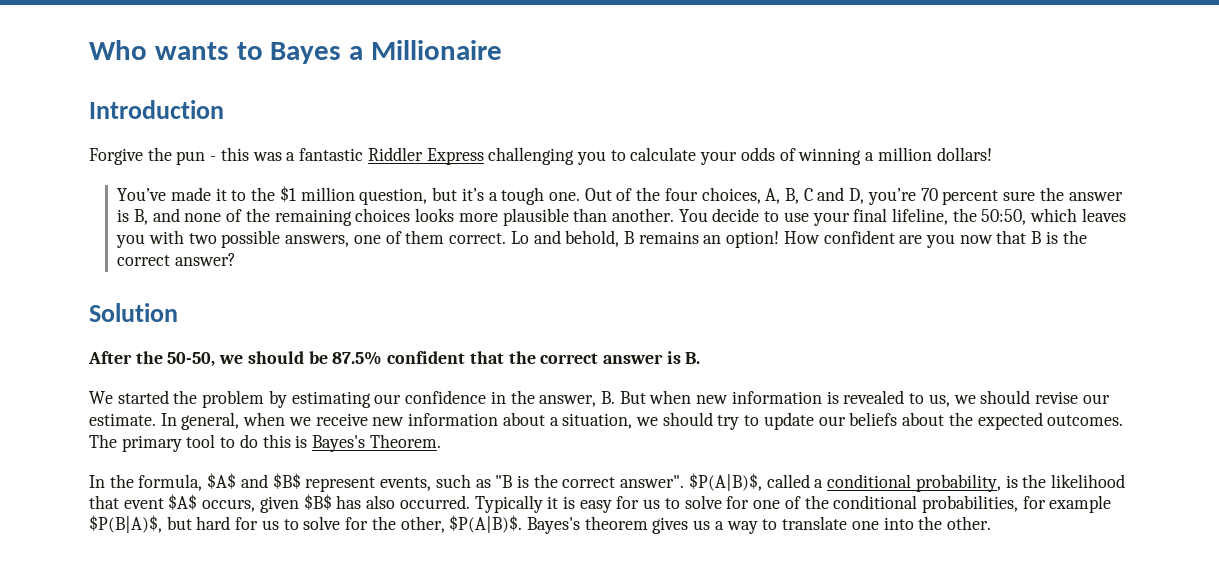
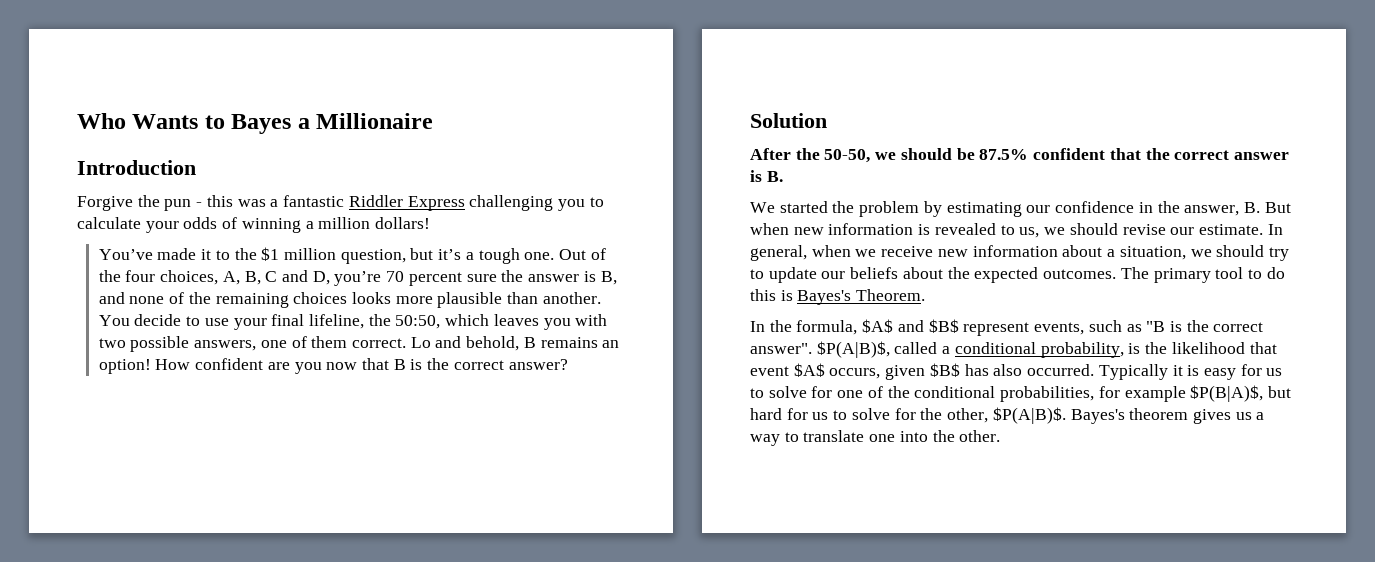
- Who wants to Bayes a Millionaire
+ Who Wants to Bayes a Millionaire

